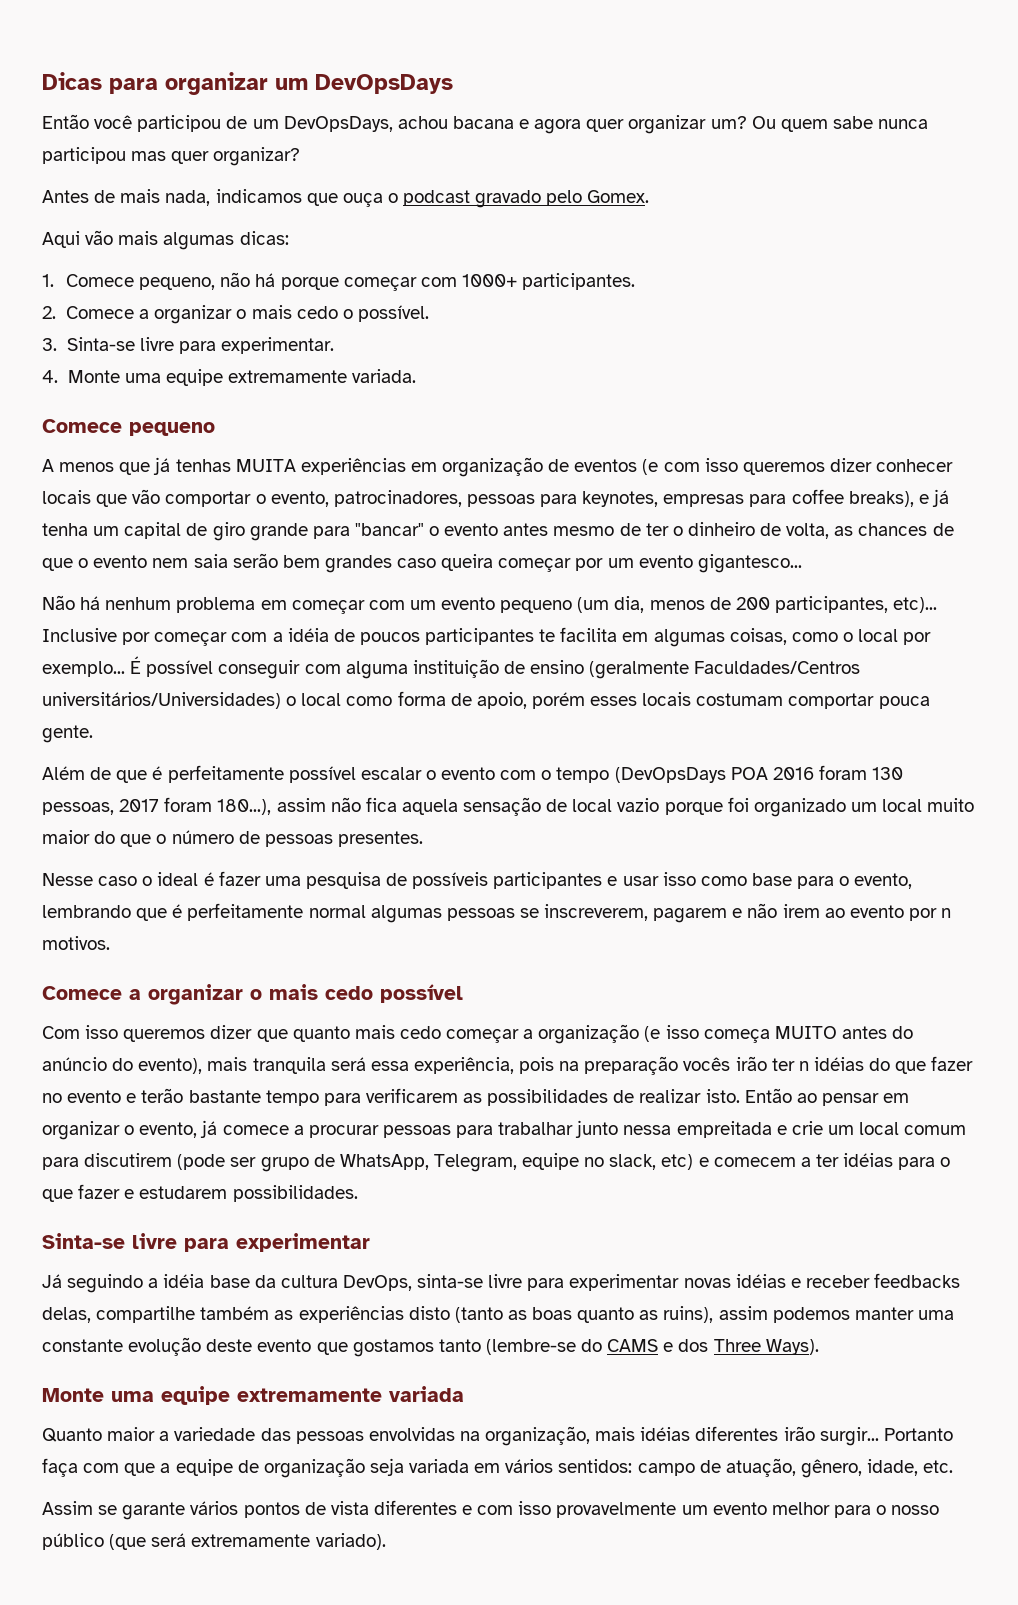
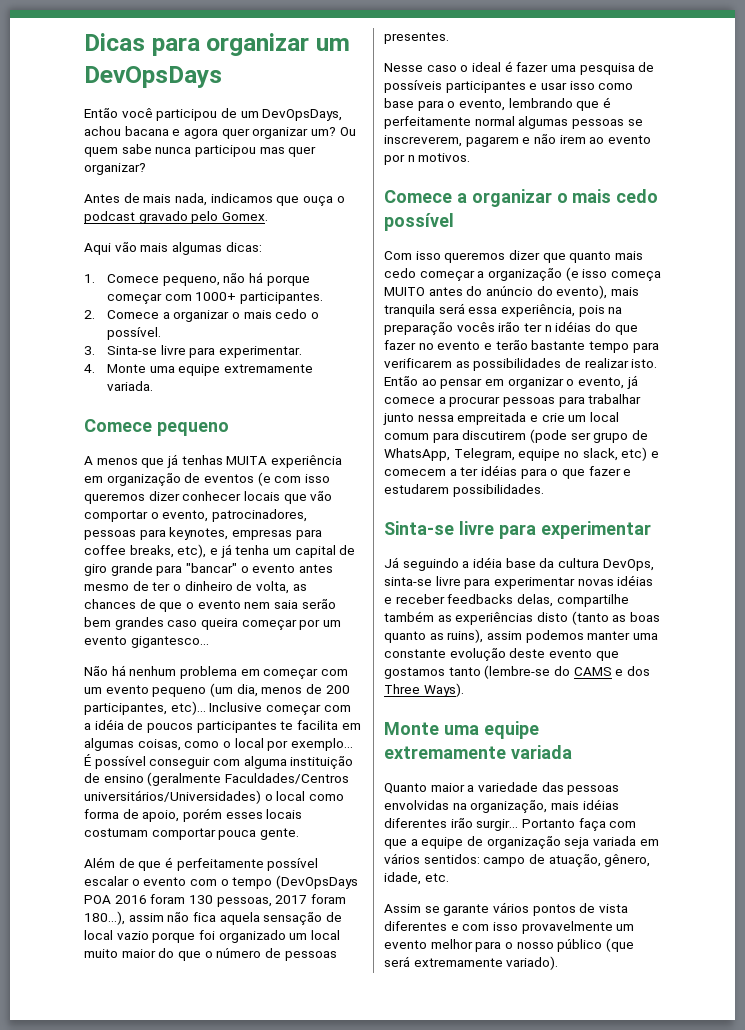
- A menos que já tenhas MUITA experiências em organização de eventos (e com isso queremos dizer conhecer locais que vão comportar o evento, patrocinadores, pessoas para keynotes, empresas para coffee breaks), e já tenha um capital de giro grande para "bancar" o evento antes mesmo de ter o dinheiro de volta, as chances de que o evento nem saia serão bem grandes caso queira começar por um evento gigantesco...
+ A menos que já tenhas MUITA experiência em organização de eventos (e com isso queremos dizer conhecer locais que vão comportar o evento, patrocinadores, pessoas para keynotes, empresas para coffee breaks, etc), e já tenha um capital de giro grande para "bancar" o evento antes mesmo de ter o dinheiro de volta, as chances de que o evento nem saia serão bem grandes caso queira começar por um evento gigantesco...
- Inclusive por começar com a idéia de poucos participantes te facilita em algumas coisas, como o local por exemplo...
+ Inclusive começar com a idéia de poucos participantes te facilita em algumas coisas, como o local por exemplo...

